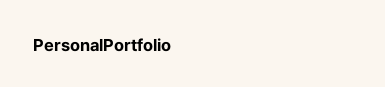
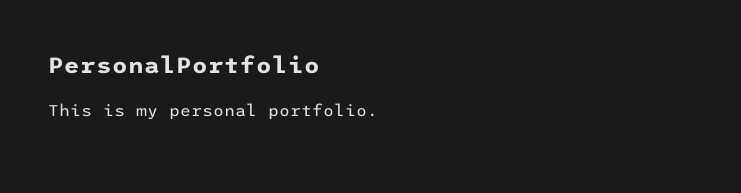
+ This is my personal portfolio.

